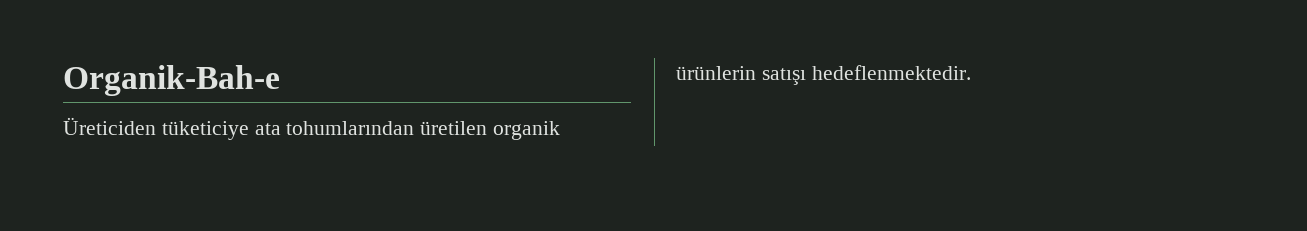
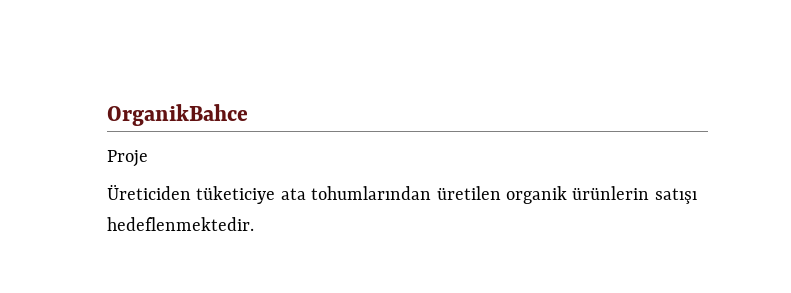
- Organik-Bah-e
+ OrganikBahce
+ Proje

